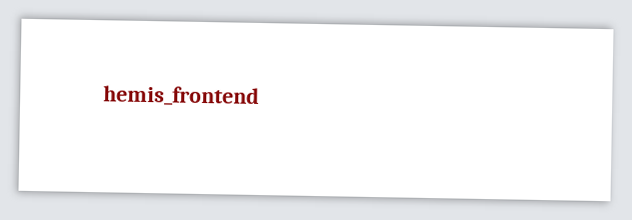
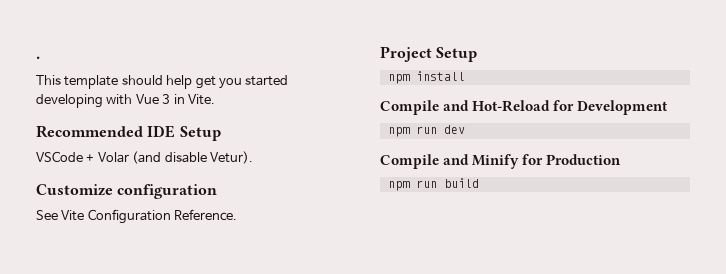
- hemis_frontend
+ .
+ This template should help get you started developing with Vue 3 in Vite.
+ Recommended IDE Setup
+ VSCode + Volar (and disable Vetur).
+ Customize configuration
+ See Vite Configuration Reference.
+ Project Setup
+ npm install
+ Compile and Hot-Reload for Development
+ npm run dev
+ Compile and Minify for Production
+ npm run build

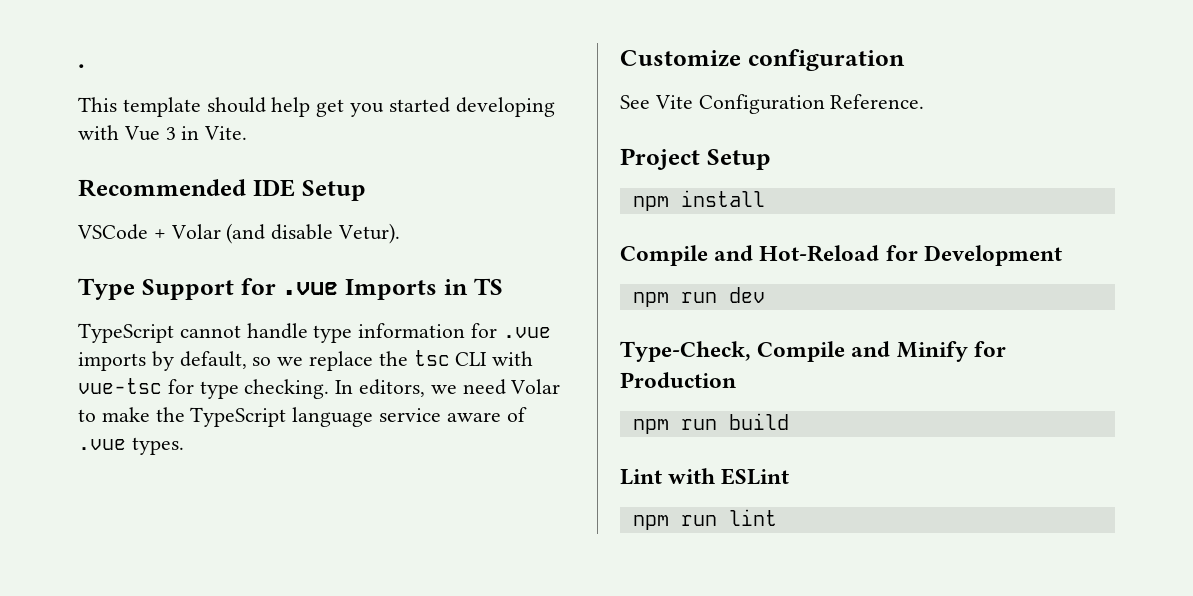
+ Type Support for .vue Imports in TS
+ TypeScript cannot handle type information for .vue imports by default, so we replace the tsc CLI with vue-tsc for type checking. In editors, we need Volar to make the TypeScript language service aware of .vue types.
- Compile and Minify for Production
+ Type-Check, Compile and Minify for Production
+ Lint with ESLint
+ npm run lint

